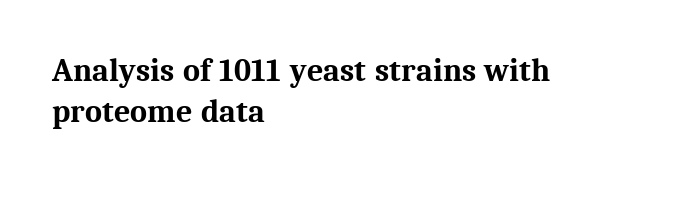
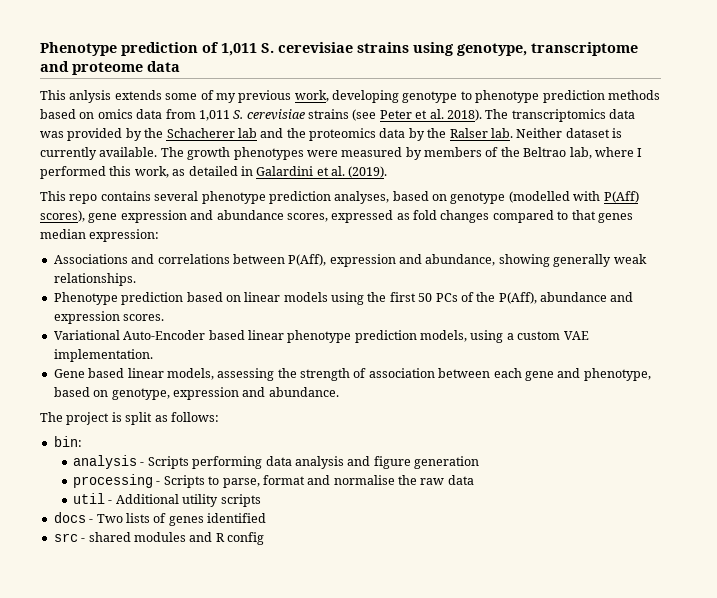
- Analysis of 1011 yeast strains with proteome data
+ Phenotype prediction of 1,011 S. cerevisiae strains using genotype, transcriptome and proteome data
+ This anlysis extends some of my previous work, developing genotype to phenotype prediction methods based on omics data from 1,011 S. cerevisiae strains (see Peter et al. 2018). The transcriptomics data was provided by the Schacherer lab and the proteomics data by the Ralser lab. Neither dataset is currently available. The growth phenotypes were measured by members of the Beltrao lab, where I performed this work, as detailed in Galardini et al. (2019).
+ This repo contains several phenotype prediction analyses, based on genotype (modelled with P(Aff) scores), gene expression and abundance scores, expressed as fold changes compared to that genes median expression:
+ Associations and correlations between P(Aff), expression and abundance, showing generally weak relationships.
+ Phenotype prediction based on linear models using the first 50 PCs of the P(Aff), abundance and expression scores.
+ Variational Auto-Encoder based linear phenotype prediction models, using a custom VAE implementation.
+ Gene based linear models, assessing the strength of association between each gene and phenotype, based on genotype, expression and abundance.
+ The project is split as follows:
+ bin:
+ analysis - Scripts performing data analysis and figure generation
+ processing - Scripts to parse, format and normalise the raw data
+ util - Additional utility scripts
+ docs - Two lists of genes identified
+ src - shared modules and R config

